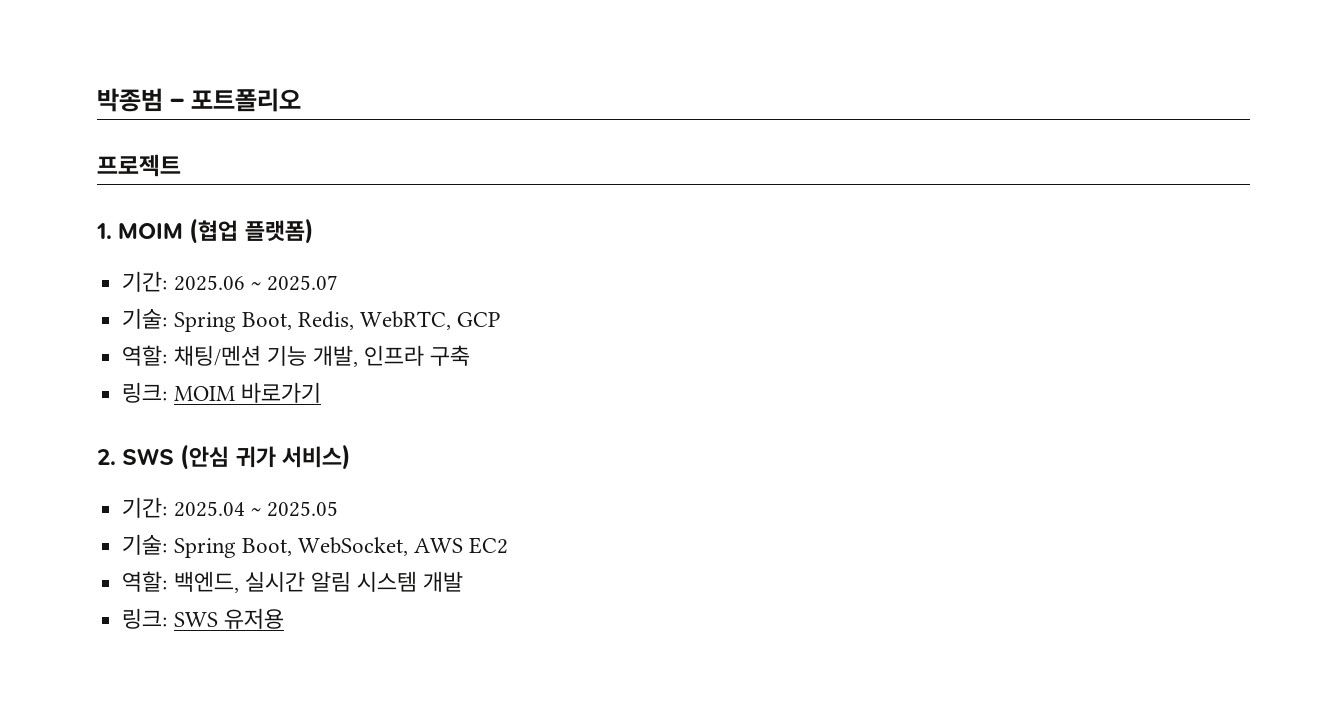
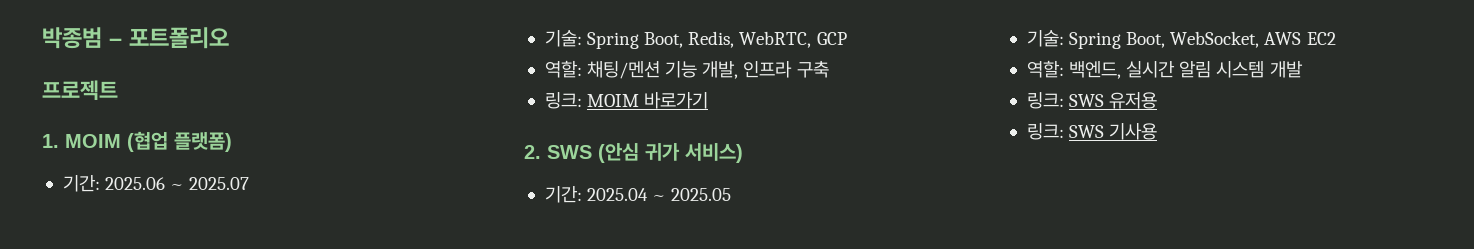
+ 링크: SWS 기사용

